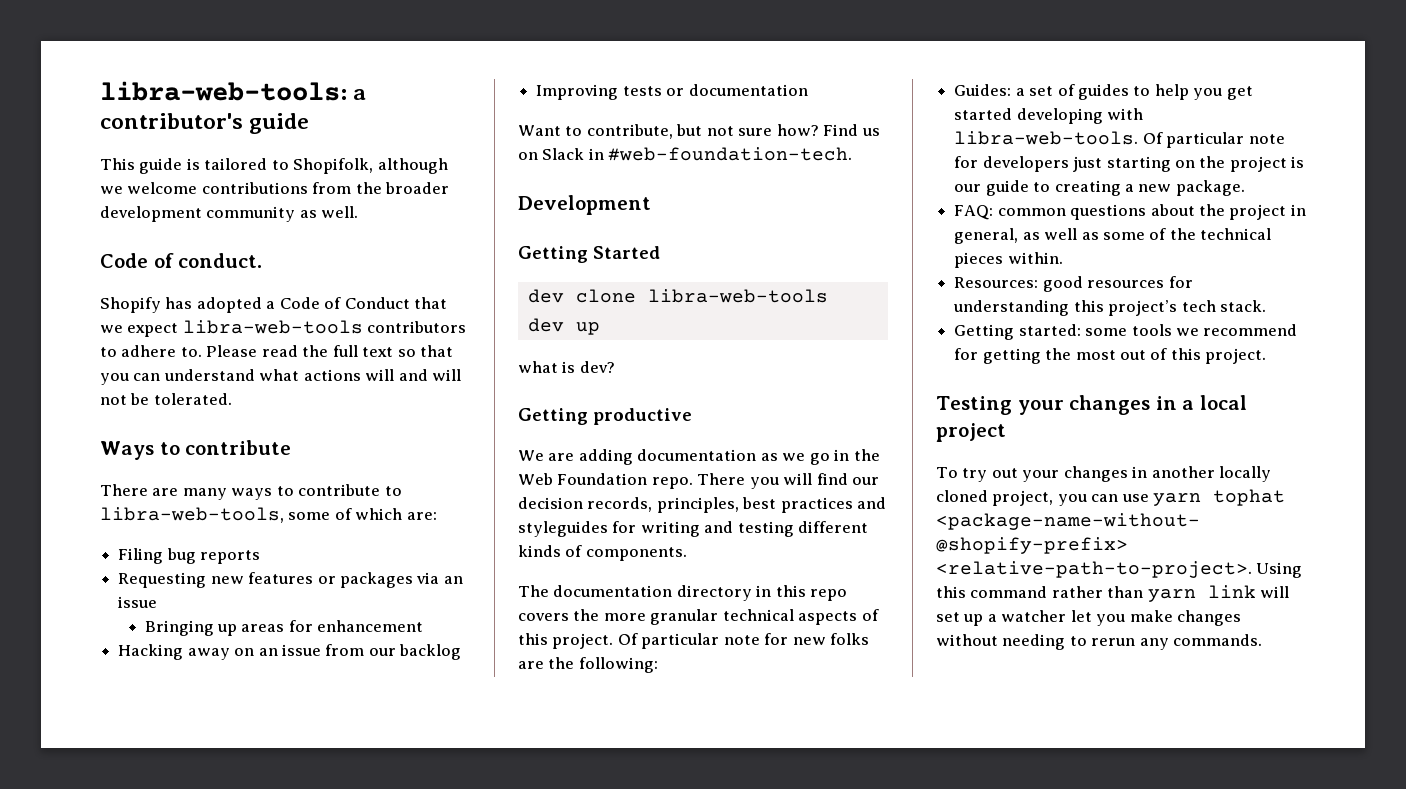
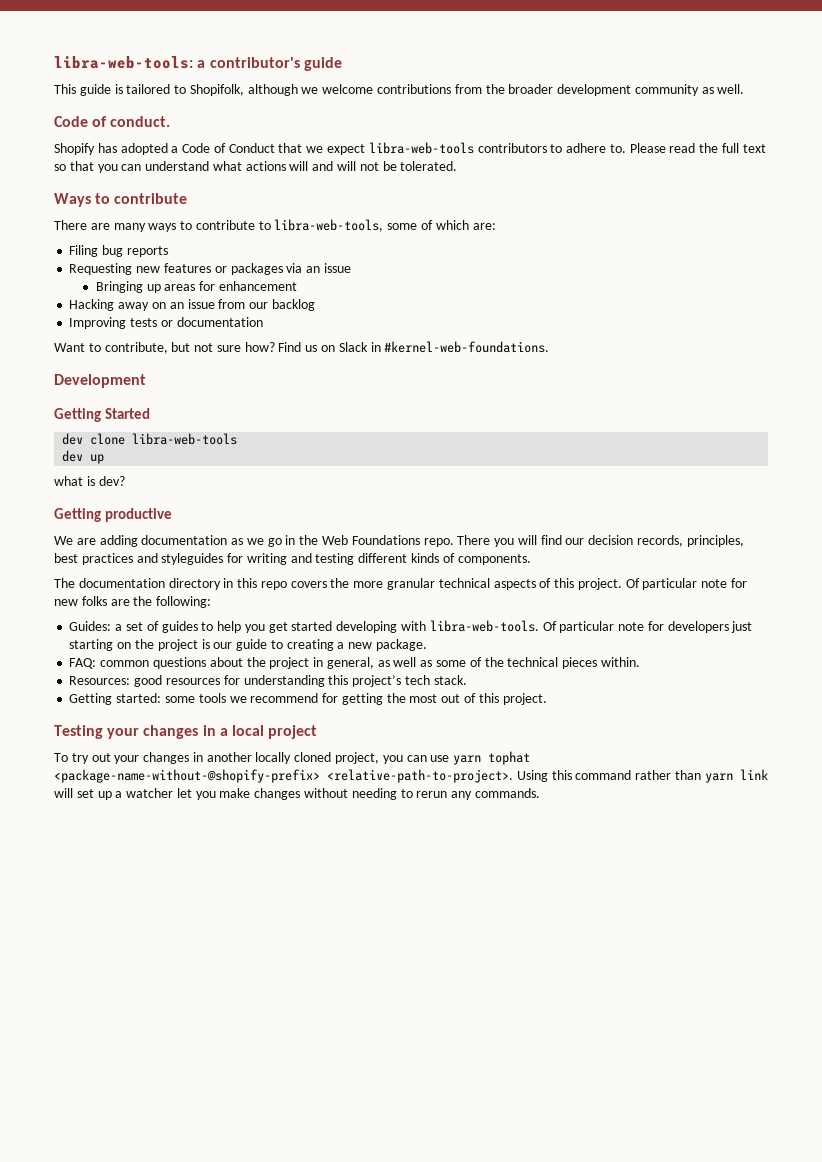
- Find us on Slack in #web-foundation-tech.
+ Find us on Slack in #kernel-web-foundations.
- We are adding documentation as we go in the Web Foundation repo.
+ We are adding documentation as we go in the Web Foundations repo.

